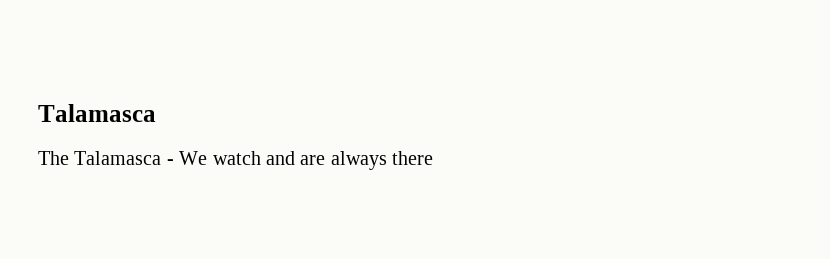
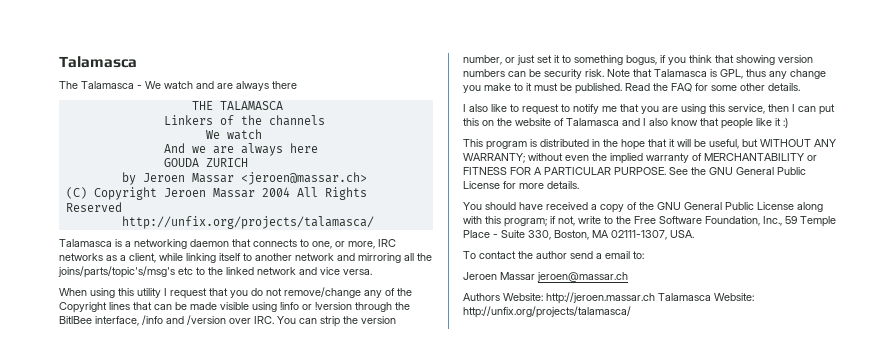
+ THE TALAMASCA
+ Linkers of the channels
+ We watch
+ And we are always here
+ GOUDA ZURICH
+ by Jeroen Massar <jeroen@massar.ch>
+ (C) Copyright Jeroen Massar 2004 All Rights Reserved
+ http://unfix.org/projects/talamasca/
+ Talamasca is a networking daemon that connects to one, or more, IRC networks as a client, while linking itself to another network and mirroring all the joins/parts/topic's/msg's etc to the linked network and vice versa.
+ When using this utility I request that you do not remove/change any of the Copyright lines that can be made visible using !info or !version through the BitlBee interface, /info and /version over IRC. You can strip the version number, or just set it to something bogus, if you think that showing version numbers can be security risk. Note that Talamasca is GPL, thus any change you make to it must be published. Read the FAQ for some other details.
+ I also like to request to notify me that you are using this service, then I can put this on the website of Talamasca and I also know that people like it :)
+ This program is distributed in the hope that it will be useful, but WITHOUT ANY WARRANTY; without even the implied warranty of MERCHANTABILITY or FITNESS FOR A PARTICULAR PURPOSE. See the GNU General Public License for more details.
+ You should have received a copy of the GNU General Public License along with this program; if not, write to the Free Software Foundation, Inc., 59 Temple Place - Suite 330, Boston, MA 02111-1307, USA.
+ To contact the author send a email to:
+ Jeroen Massar jeroen@massar.ch
+ Authors Website: http://jeroen.massar.ch Talamasca Website: http://unfix.org/projects/talamasca/

